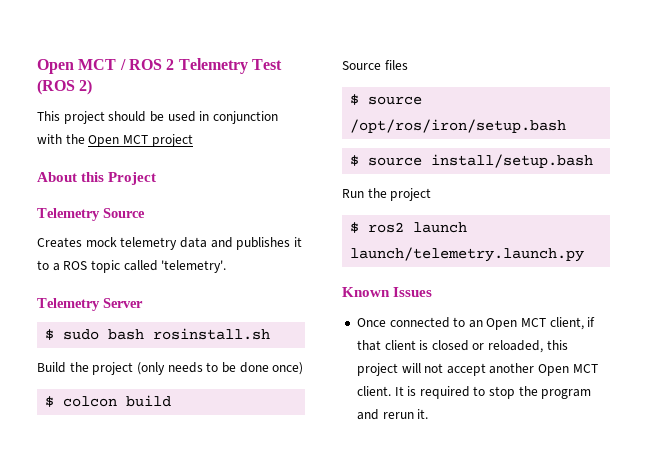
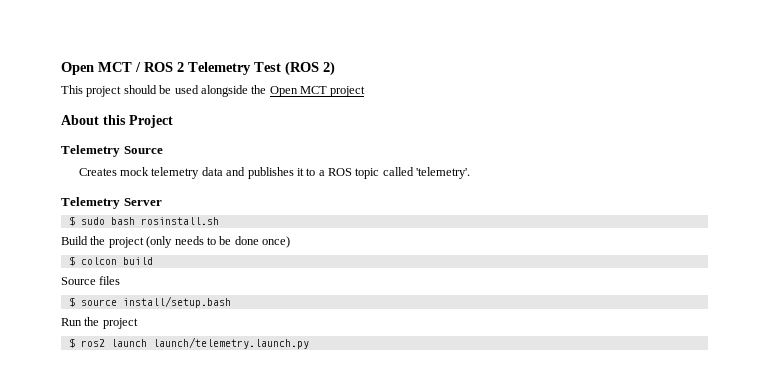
- This project should be used in conjunction with the Open MCT project
+ This project should be used alongside the Open MCT project
- $ source /opt/ros/iron/setup.bash
- Known Issues
- Once connected to an Open MCT client, if that client is closed or reloaded, this project will not accept another Open MCT client. It is required to stop the program and rerun it.

